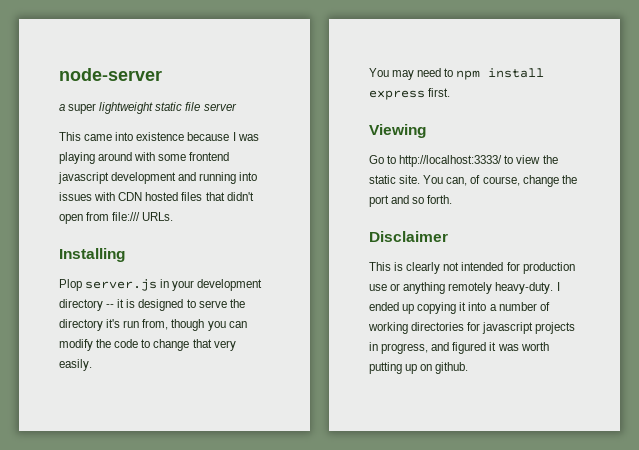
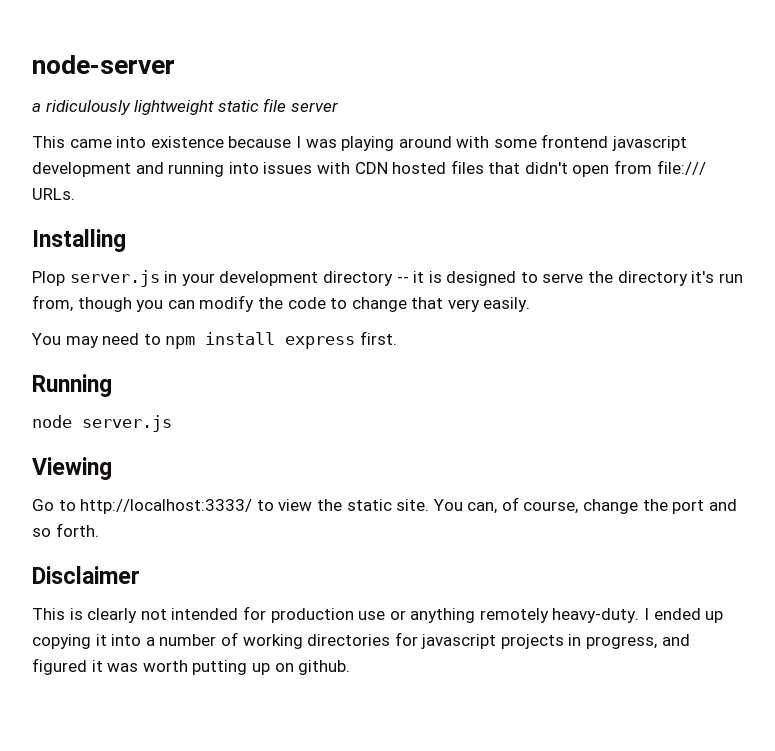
- a super lightweight static file server
+ a ridiculously lightweight static file server
+ Running
+ node server.js

